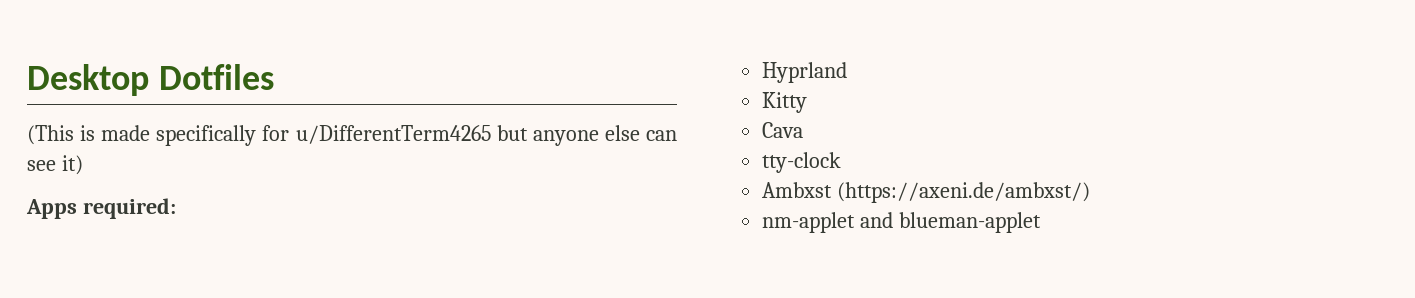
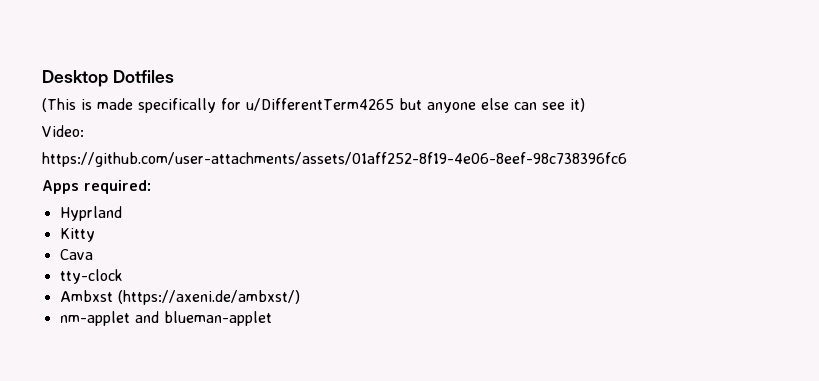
+ Video:
+ https://github.com/user-attachments/assets/01aff252-8f19-4e06-8eef-98c738396fc6

